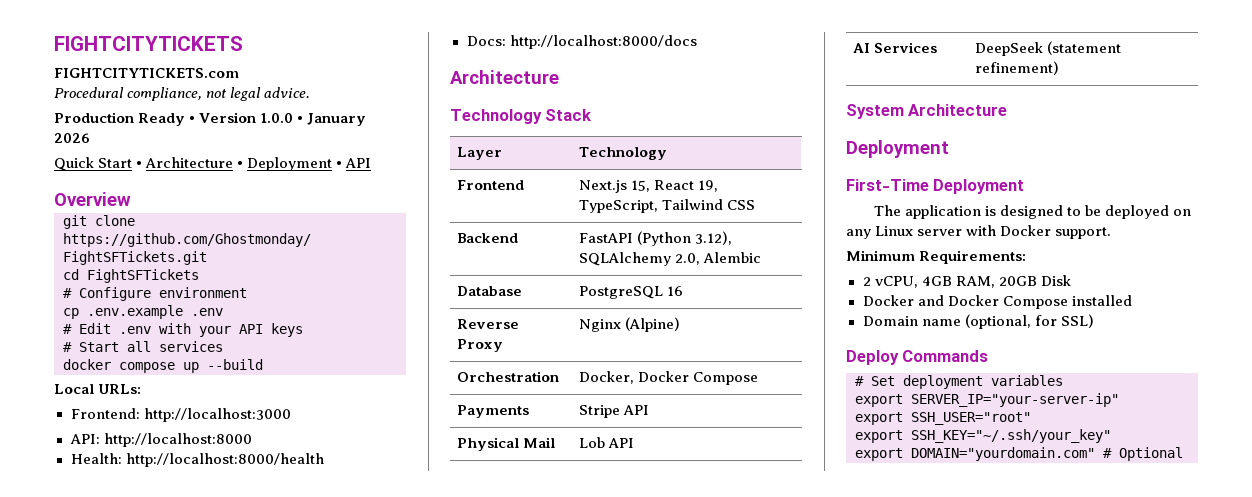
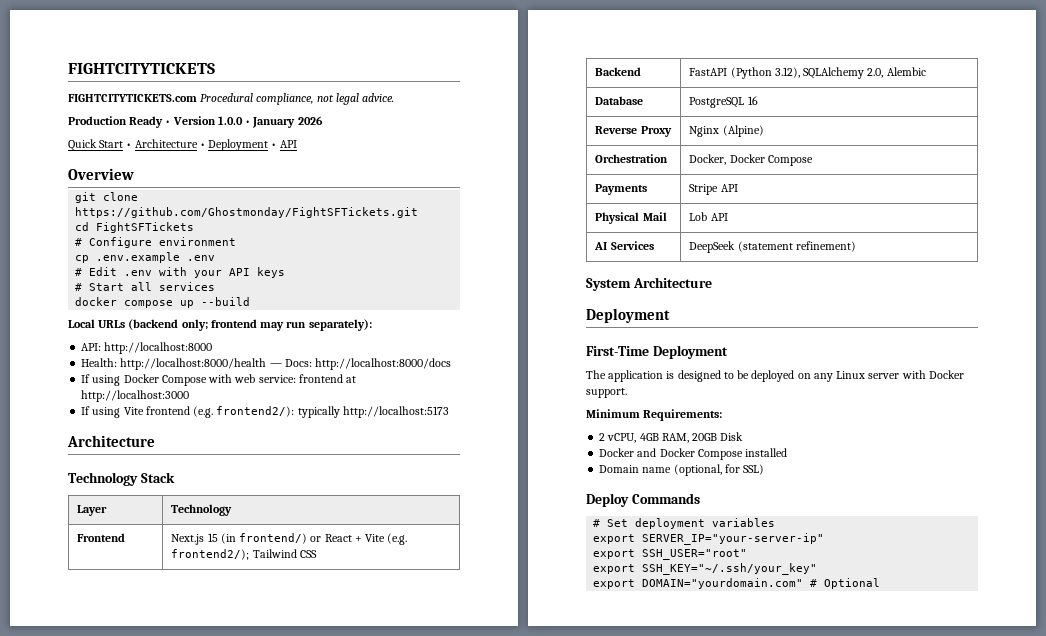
- FIGHTCITYTICKETS.com
- Procedural compliance, not legal advice.
+ FIGHTCITYTICKETS.com Procedural compliance, not legal advice.
- Local URLs:
- Frontend: http://localhost:3000
+ Local URLs (backend only; frontend may run separately):
- Health: http://localhost:8000/health
- Docs: http://localhost:8000/docs
+ Health: http://localhost:8000/health — Docs: http://localhost:8000/docs
+ If using Docker Compose with web service: frontend at http://localhost:3000
+ If using Vite frontend (e.g. frontend2/): typically http://localhost:5173
- Frontend | Next.js 15, React 19, TypeScript, Tailwind CSS
+ Frontend | Next.js 15 (in frontend/) or React + Vite (e.g. frontend2/); Tailwind CSS

